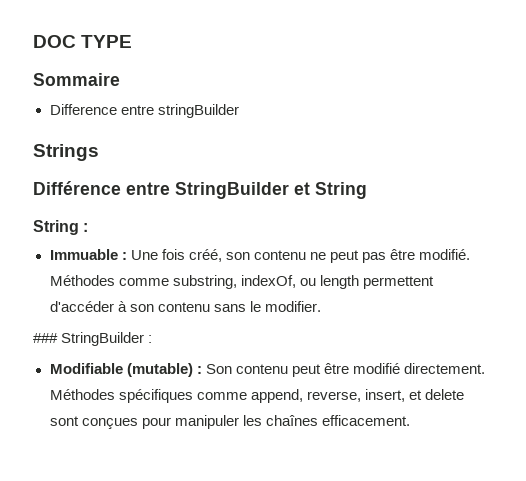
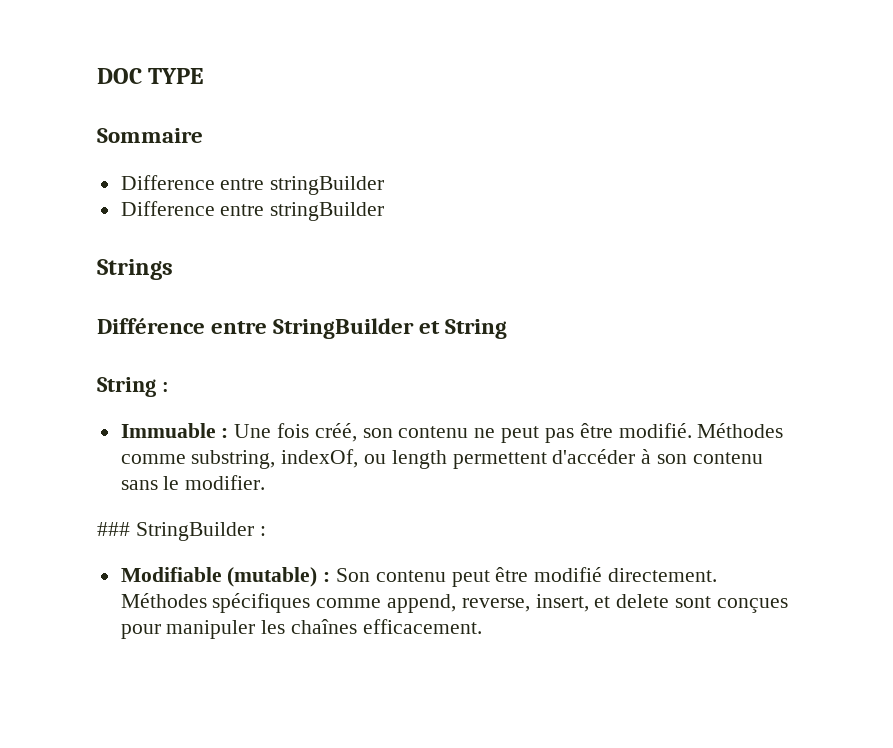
  Sommaire
+ Difference entre stringBuilder

